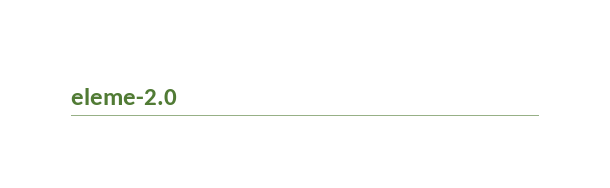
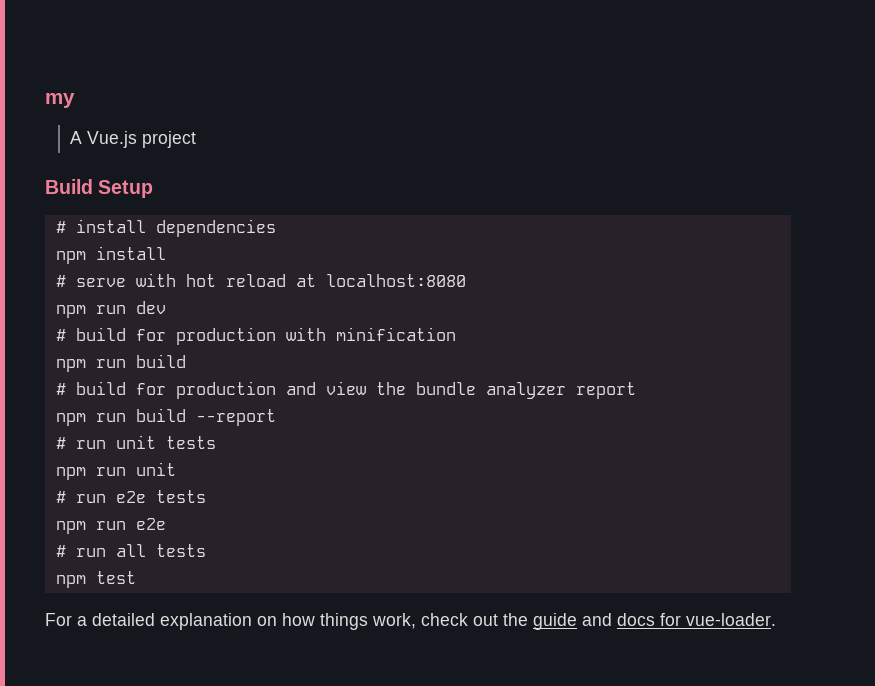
- eleme-2.0
+ my
+ A Vue.js project
+ Build Setup
+ # install dependencies
+ npm install
+ # serve with hot reload at localhost:8080
+ npm run dev
+ # build for production with minification
+ npm run build
+ # build for production and view the bundle analyzer report
+ npm run build --report
+ # run unit tests
+ npm run unit
+ # run e2e tests
+ npm run e2e
+ # run all tests
+ npm test
+ For a detailed explanation on how things work, check out the guide and docs for vue-loader.

